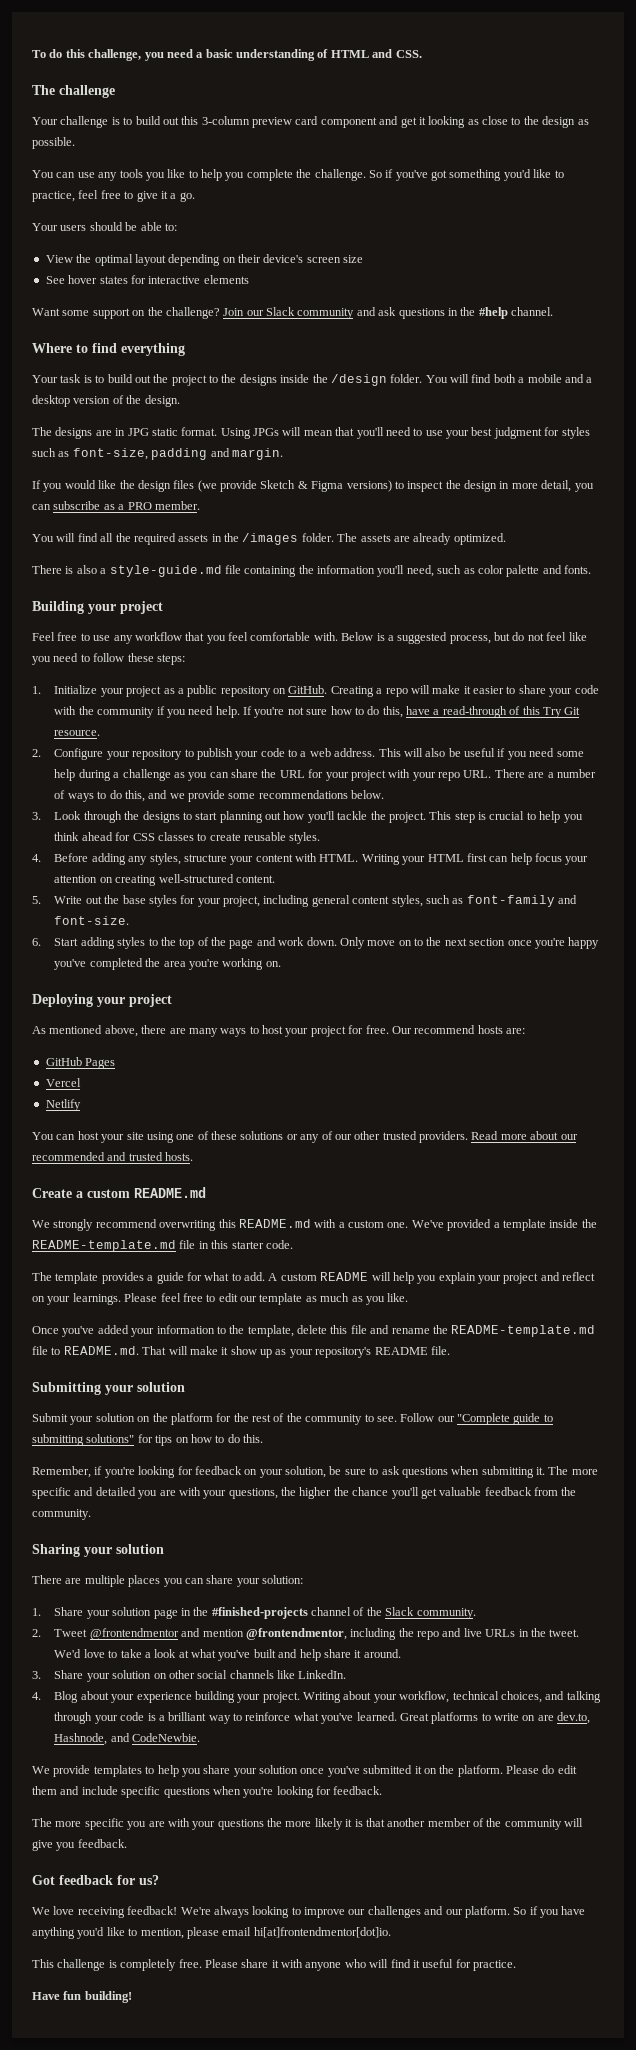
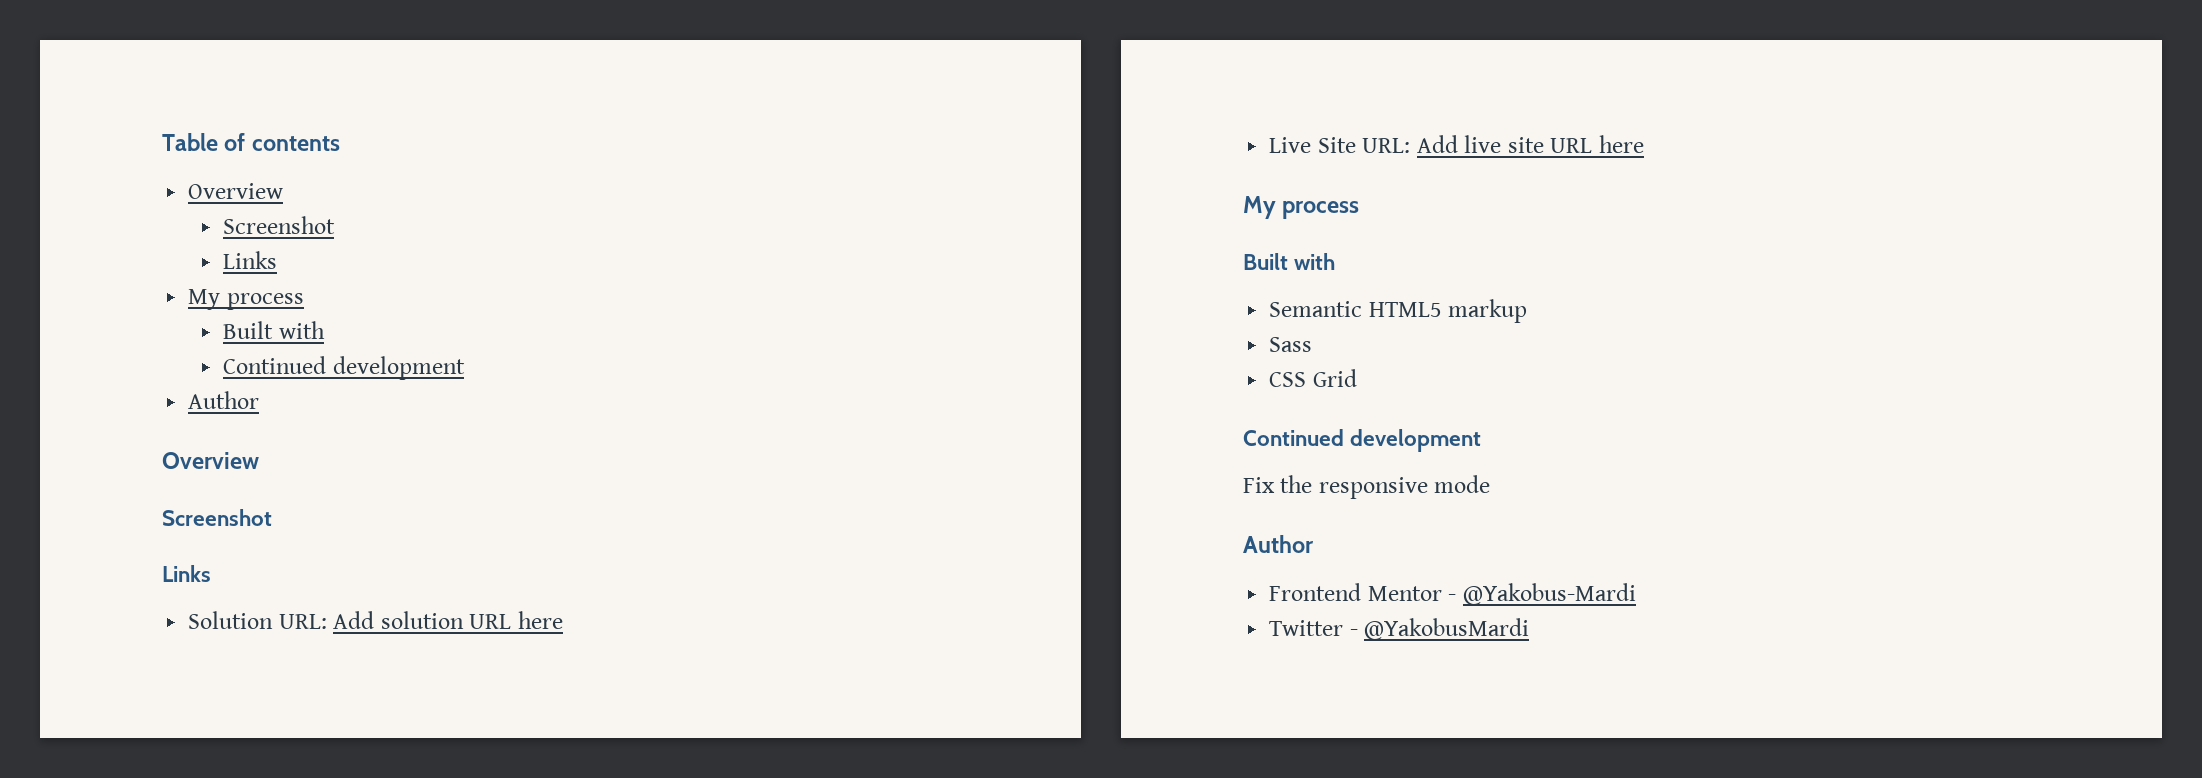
- To do this challenge, you need a basic understanding of HTML and CSS.
- The challenge
- Your challenge is to build out this 3-column preview card component and get it looking as close to the design as possible.
- You can use any tools you like to help you complete the challenge. So if you've got something you'd like to practice, feel free to give it a go.
- Your users should be able to:
- View the optimal layout depending on their device's screen size
- See hover states for interactive elements
- Want some support on the challenge? Join our Slack community and ask questions in the #help channel.
- Where to find everything
- Your task is to build out the project to the designs inside the /design folder. You will find both a mobile and a desktop version of the design.
- The designs are in JPG static format. Using JPGs will mean that you'll need to use your best judgment for styles such as font-size, padding and margin.
- If you would like the design files (we provide Sketch & Figma versions) to inspect the design in more detail, you can subscribe as a PRO member.
- You will find all the required assets in the /images folder. The assets are already optimized.
- There is also a style-guide.md file containing the information you'll need, such as color palette and fonts.
- Building your project
- Feel free to use any workflow that you feel comfortable with. Below is a suggested process, but do not feel like you need to follow these steps:
- 1. Initialize your project as a public repository on GitHub. Creating a repo will make it easier to share your code with the community if you need help. If you're not sure how to do this, have a read-through of this Try Git resource.
- 2. Configure your repository to publish your code to a web address. This will also be useful if you need some help during a challenge as you can share the URL for your project with your repo URL. There are a number of ways to do this, and we provide some recommendations below.
- 3. Look through the designs to start planning out how you'll tackle the project. This step is crucial to help you think ahead for CSS classes to create reusable styles.
- 4. Before adding any styles, structure your content with HTML. Writing your HTML first can help focus your attention on creating well-structured content.
- 5. Write out the base styles for your project, including general content styles, such as font-family and font-size.
- 6. Start adding styles to the top of the page and work down. Only move on to the next section once you're happy you've completed the area you're working on.
- Deploying your project
- As mentioned above, there are many ways to host your project for free. Our recommend hosts are:
- GitHub Pages
- Vercel
- Netlify
- You can host your site using one of these solutions or any of our other trusted providers. Read more about our recommended and trusted hosts.
- Create a custom README.md
- We strongly recommend overwriting this README.md with a custom one. We've provided a template inside the README-template.md file in this starter code.
- The template provides a guide for what to add. A custom README will help you explain your project and reflect on your learnings. Please feel free to edit our template as much as you like.
- Once you've added your information to the template, delete this file and rename the README-template.md file to README.md. That will make it show up as your repository's README file.
- Submitting your solution
- Submit your solution on the platform for the rest of the community to see. Follow our "Complete guide to submitting solutions" for tips on how to do this.
- Remember, if you're looking for feedback on your solution, be sure to ask questions when submitting it. The more specific and detailed you are with your questions, the higher the chance you'll get valuable feedback from the community.
- Sharing your solution
- There are multiple places you can share your solution:
- 1. Share your solution page in the #finished-projects channel of the Slack community.
- 2. Tweet @frontendmentor and mention @frontendmentor, including the repo and live URLs in the tweet. We'd love to take a look at what you've built and help share it around.
- 3. Share your solution on other social channels like LinkedIn.
- 4. Blog about your experience building your project. Writing about your workflow, technical choices, and talking through your code is a brilliant way to reinforce what you've learned. Great platforms to write on are dev.to, Hashnode, and CodeNewbie.
- We provide templates to help you share your solution once you've submitted it on the platform. Please do edit them and include specific questions when you're looking for feedback.
- The more specific you are with your questions the more likely it is that another member of the community will give you feedback.
- Got feedback for us?
- We love receiving feedback! We're always looking to improve our challenges and our platform. So if you have anything you'd like to mention, please email hi[at]frontendmentor[dot]io.
- This challenge is completely free. Please share it with anyone who will find it useful for practice.
- Have fun building!
+ Table of contents
+ Overview
+ Screenshot
+ Links
+ My process
+ Built with
+ Continued development
+ Author
+ Overview
+ Screenshot
+ Links
+ Solution URL: Add solution URL here
+ Live Site URL: Add live site URL here
+ My process
+ Built with
+ Semantic HTML5 markup
+ Sass
+ CSS Grid
+ Continued development
+ Fix the responsive mode
+ Author
+ Frontend Mentor - @Yakobus-Mardi
+ Twitter - @YakobusMardi

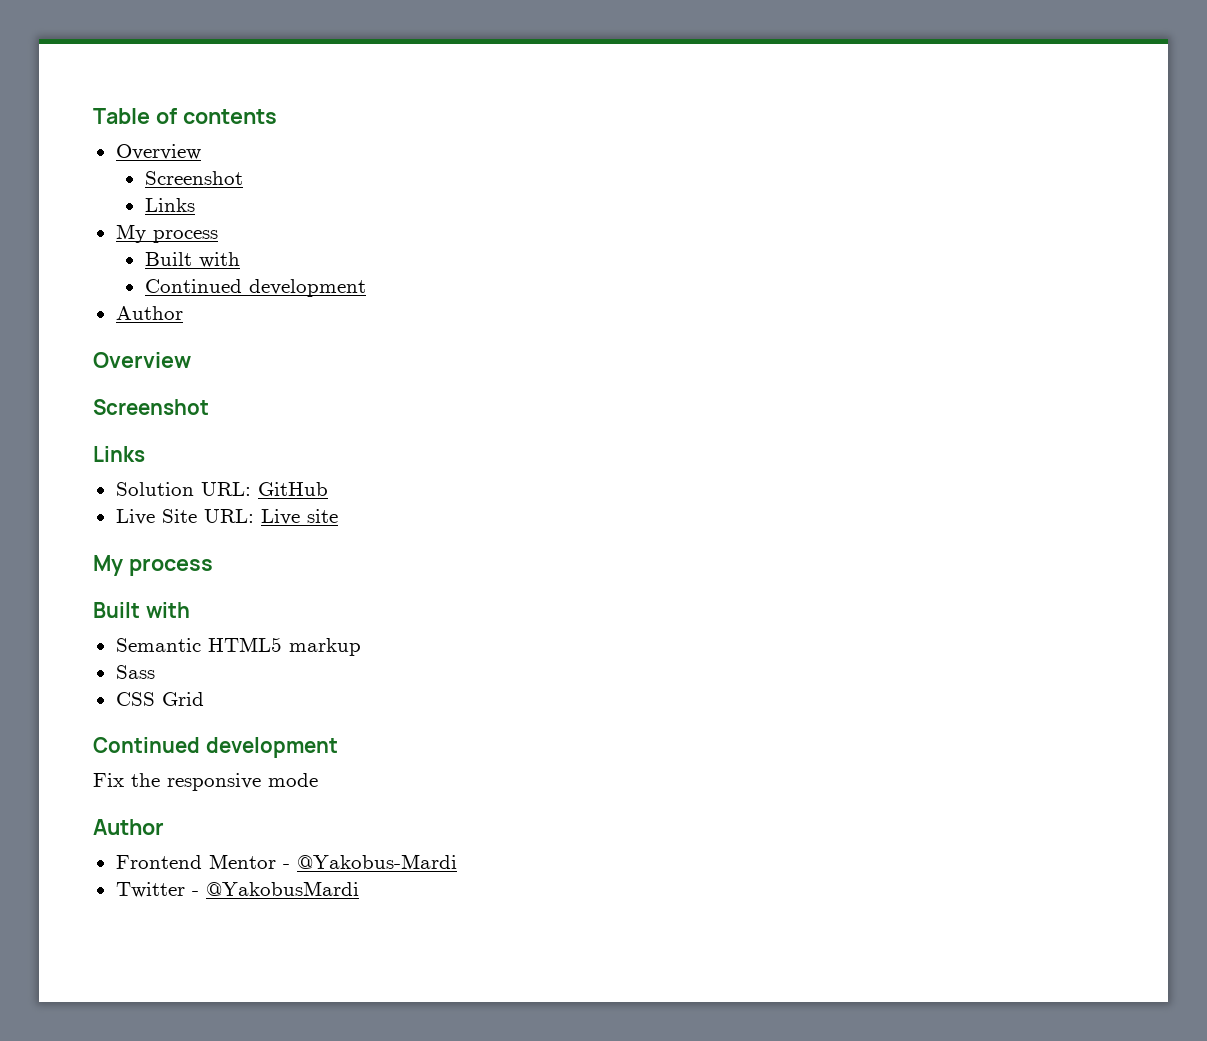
- Solution URL: Add solution URL here
+ Solution URL: GitHub
- Live Site URL: Add live site URL here
+ Live Site URL: Live site

